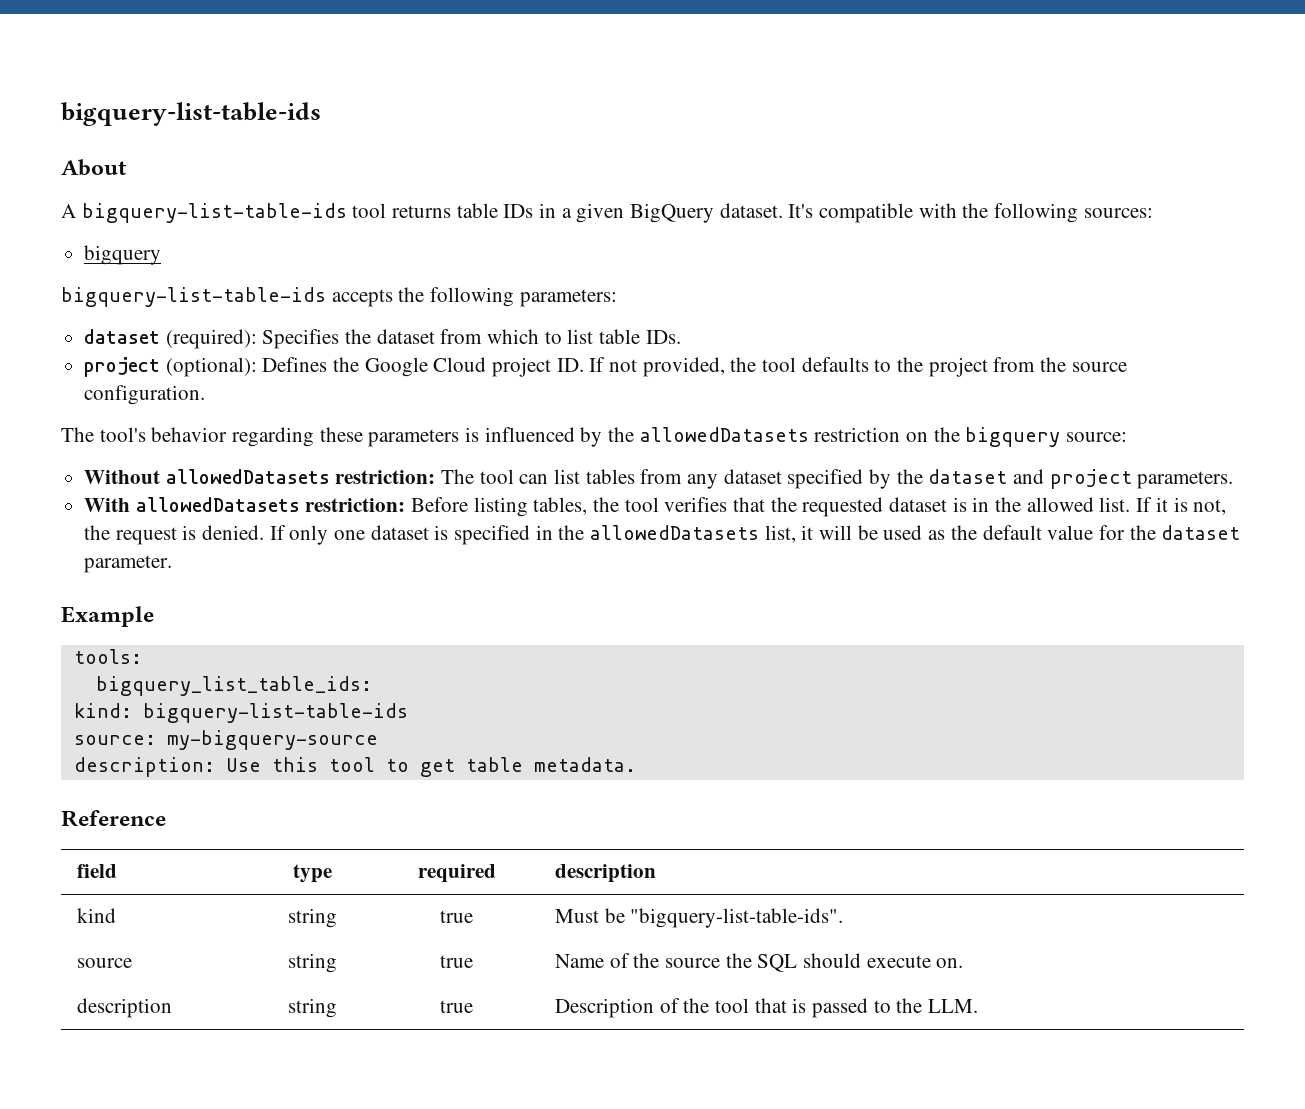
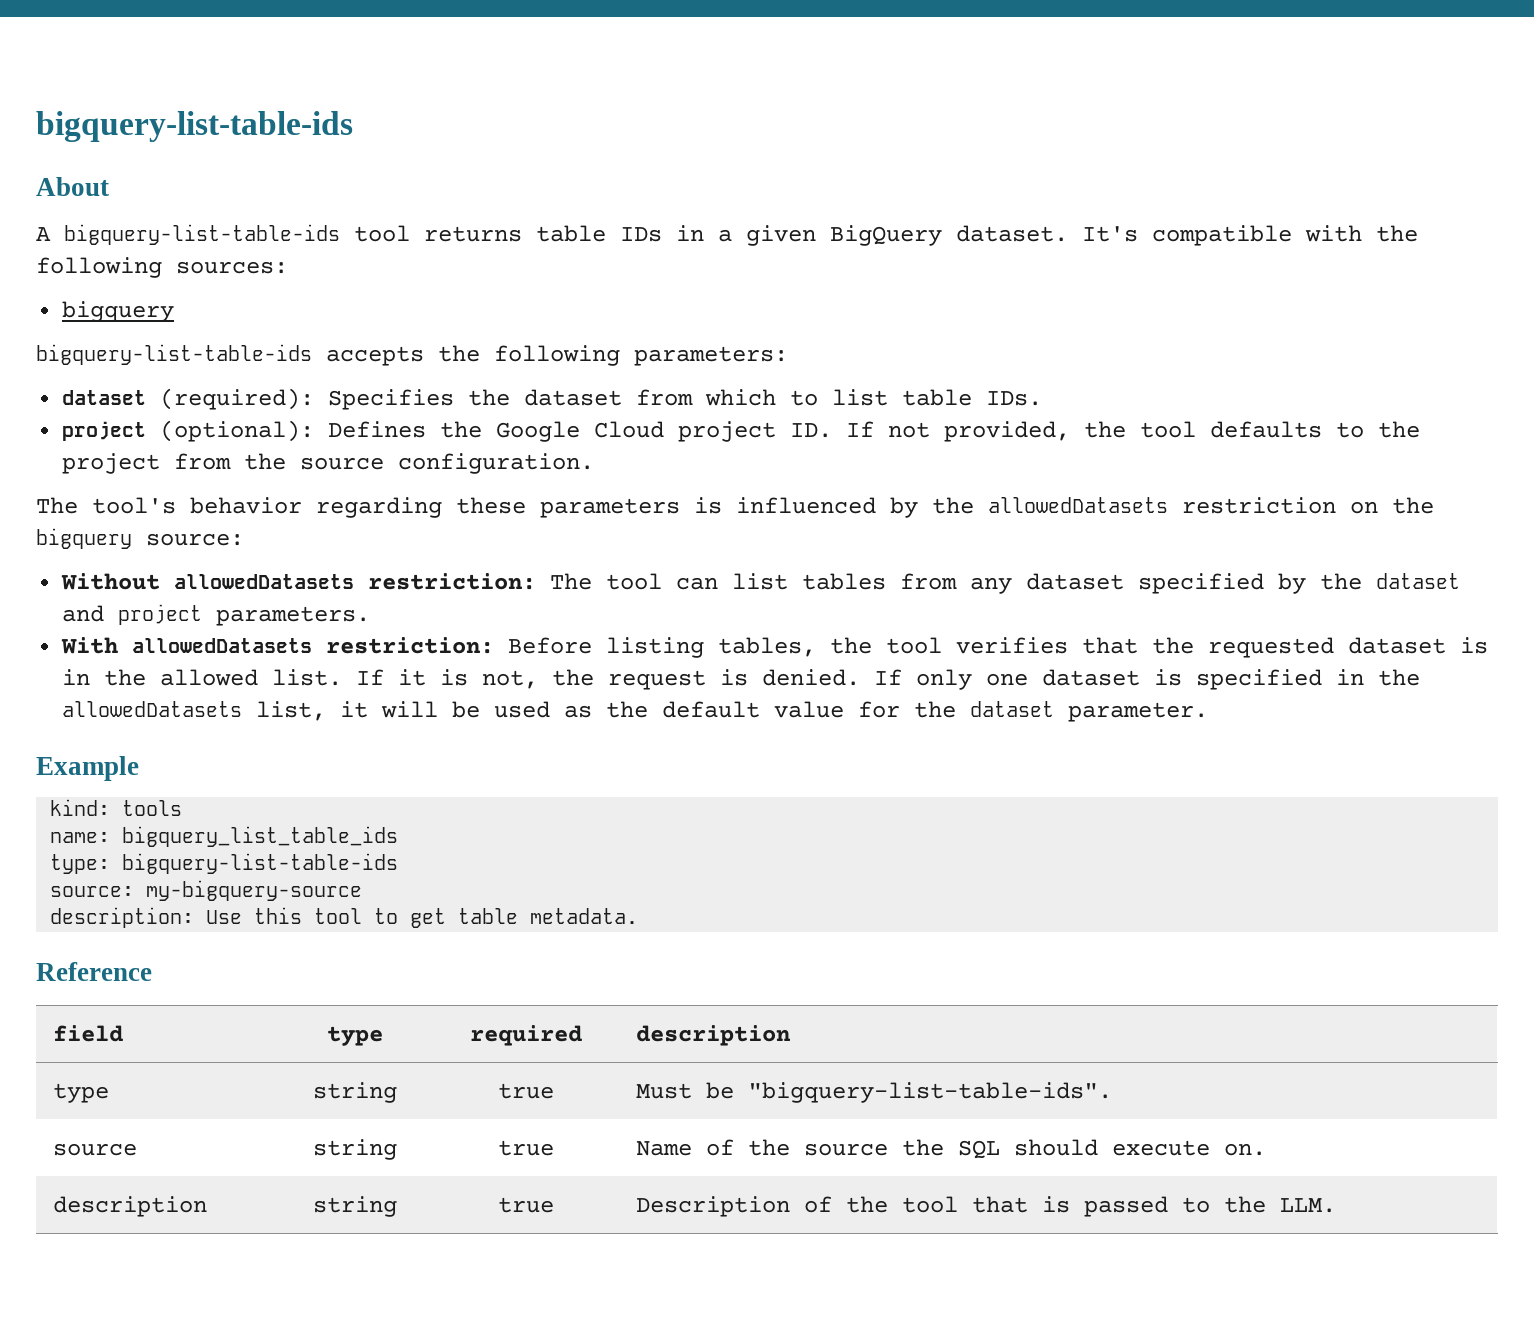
- tools:
- bigquery_list_table_ids:
- kind: bigquery-list-table-ids
+ kind: tools
+ name: bigquery_list_table_ids
+ type: bigquery-list-table-ids
- kind | string | true | Must be "bigquery-list-table-ids".
+ type | string | true | Must be "bigquery-list-table-ids".

